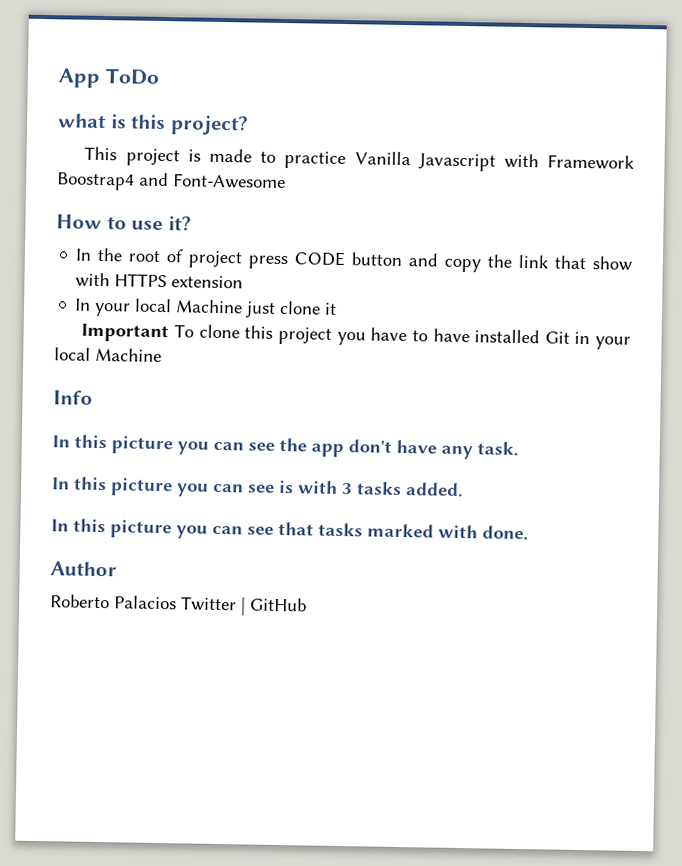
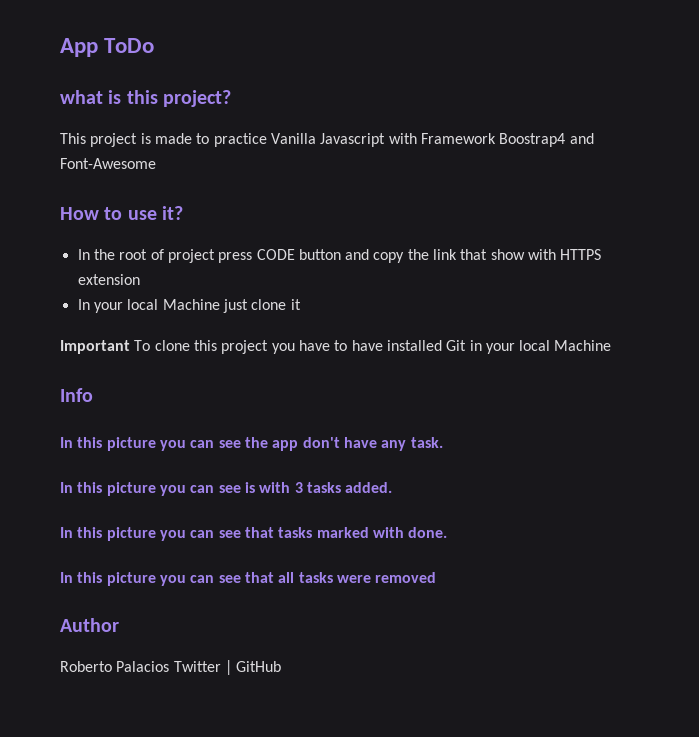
+ In this picture you can see that all tasks were removed

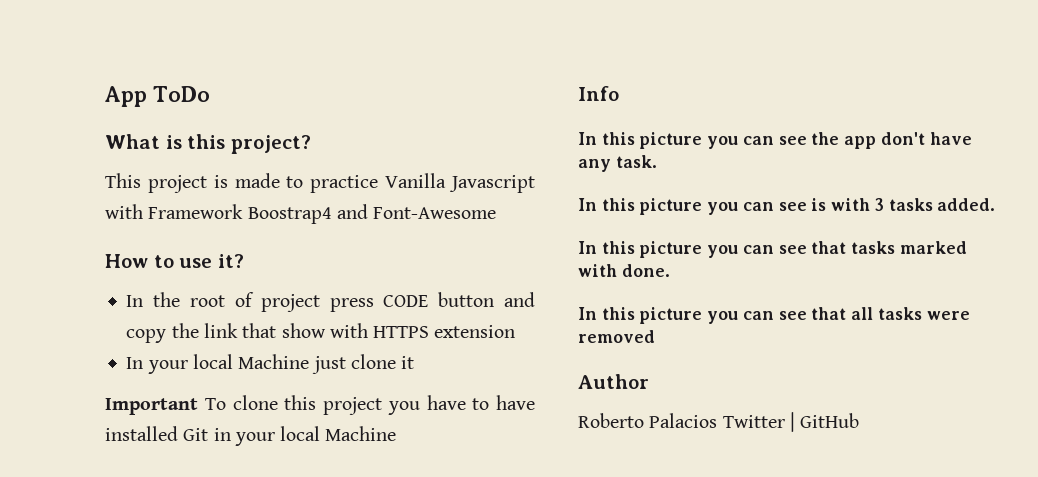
- what is this project?
+ What is this project?

